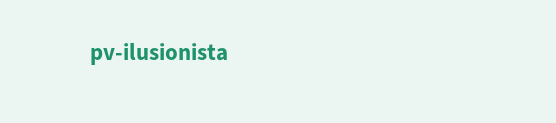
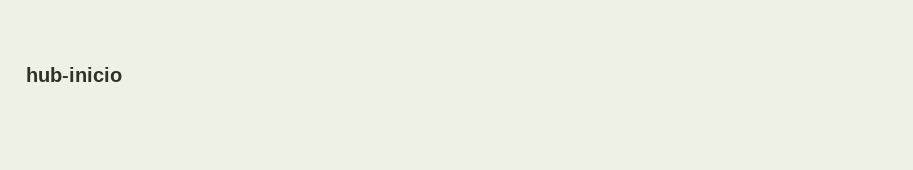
- pv-ilusionista
+ hub-inicio

